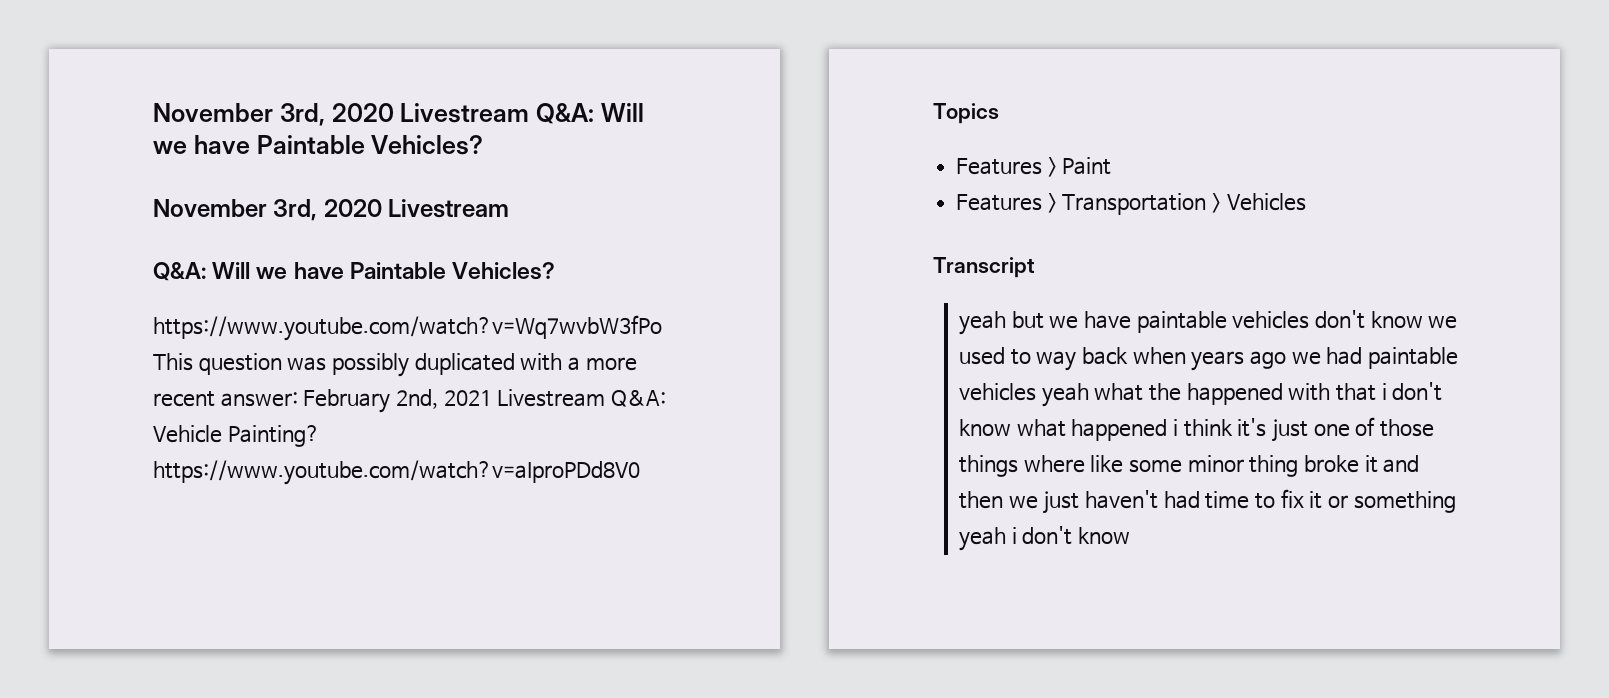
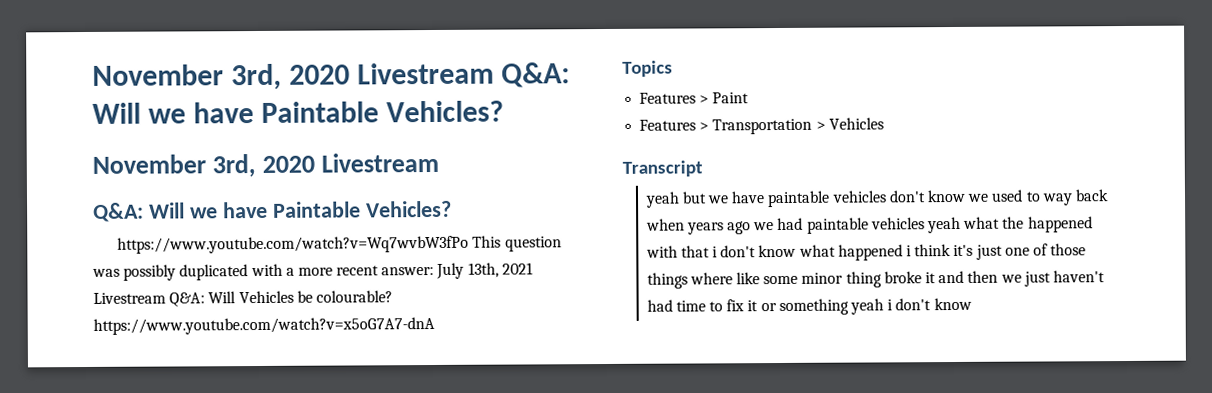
- https://www.youtube.com/watch?v=Wq7wvbW3fPo This question was possibly duplicated with a more recent answer: February 2nd, 2021 Livestream Q&A: Vehicle Painting? https://www.youtube.com/watch?v=aIproPDd8V0
+ https://www.youtube.com/watch?v=Wq7wvbW3fPo This question was possibly duplicated with a more recent answer: July 13th, 2021 Livestream Q&A: Will Vehicles be colourable? https://www.youtube.com/watch?v=x5oG7A7-dnA

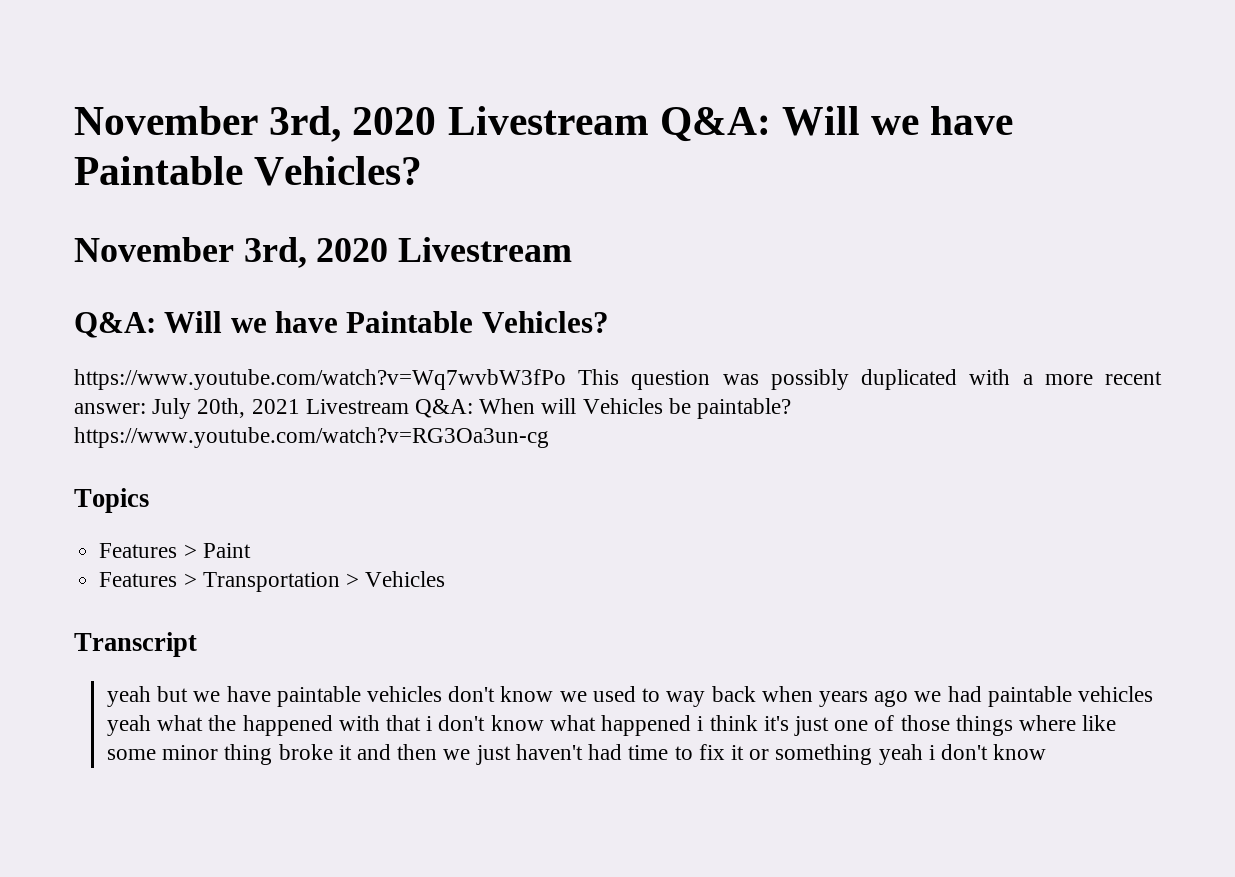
- https://www.youtube.com/watch?v=Wq7wvbW3fPo This question was possibly duplicated with a more recent answer: July 13th, 2021 Livestream Q&A: Will Vehicles be colourable? https://www.youtube.com/watch?v=x5oG7A7-dnA
+ https://www.youtube.com/watch?v=Wq7wvbW3fPo This question was possibly duplicated with a more recent answer: July 20th, 2021 Livestream Q&A: When will Vehicles be paintable? https://www.youtube.com/watch?v=RG3Oa3un-cg

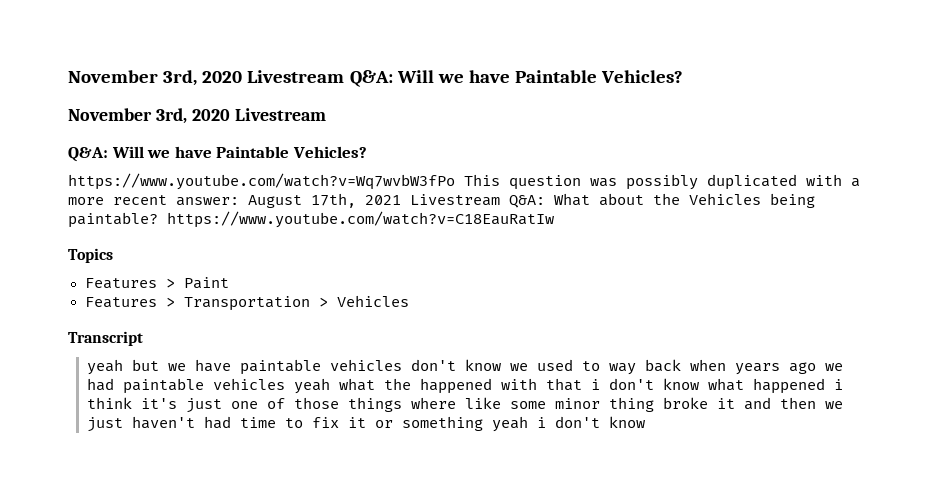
- https://www.youtube.com/watch?v=Wq7wvbW3fPo This question was possibly duplicated with a more recent answer: July 20th, 2021 Livestream Q&A: When will Vehicles be paintable? https://www.youtube.com/watch?v=RG3Oa3un-cg
+ https://www.youtube.com/watch?v=Wq7wvbW3fPo This question was possibly duplicated with a more recent answer: August 17th, 2021 Livestream Q&A: What about the Vehicles being paintable? https://www.youtube.com/watch?v=C18EauRatIw

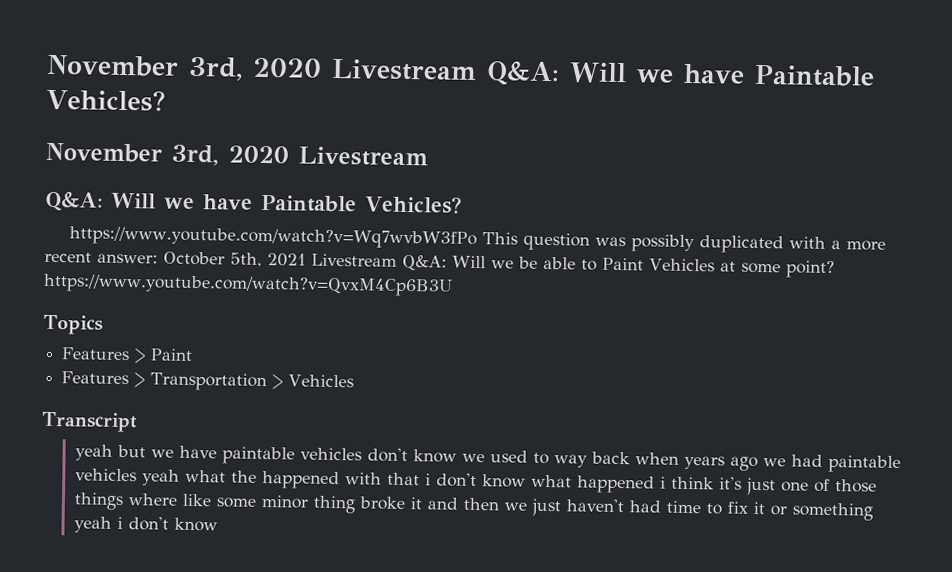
- https://www.youtube.com/watch?v=Wq7wvbW3fPo This question was possibly duplicated with a more recent answer: August 17th, 2021 Livestream Q&A: What about the Vehicles being paintable? https://www.youtube.com/watch?v=C18EauRatIw
+ https://www.youtube.com/watch?v=Wq7wvbW3fPo This question was possibly duplicated with a more recent answer: October 5th, 2021 Livestream Q&A: Will we be able to Paint Vehicles at some point? https://www.youtube.com/watch?v=QvxM4Cp6B3U

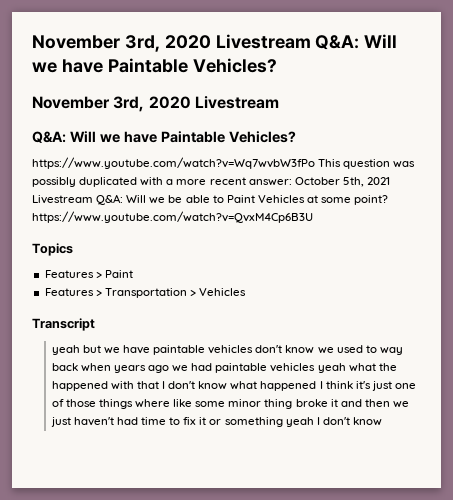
- yeah but we have paintable vehicles don't know we used to way back when years ago we had paintable vehicles yeah what the happened with that i don't know what happened i think it's just one of those things where like some minor thing broke it and then we just haven't had time to fix it or something yeah i don't know
+ yeah but we have paintable vehicles don't know we used to way back when years ago we had paintable vehicles yeah what the happened with that I don't know what happened I think it's just one of those things where like some minor thing broke it and then we just haven't had time to fix it or something yeah I don't know

